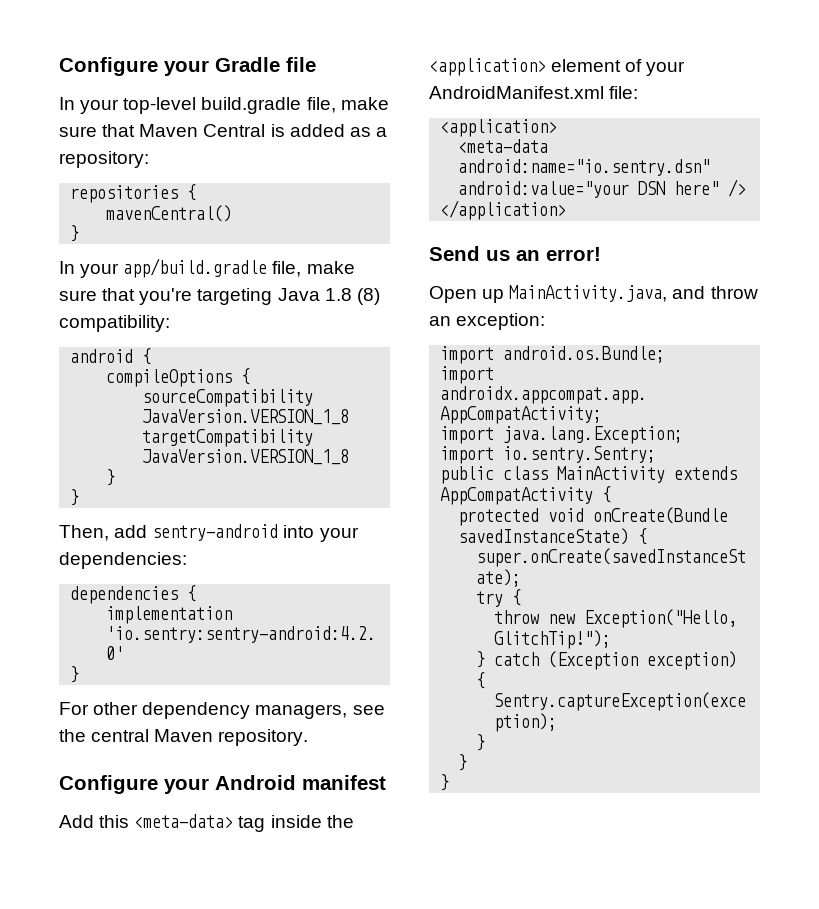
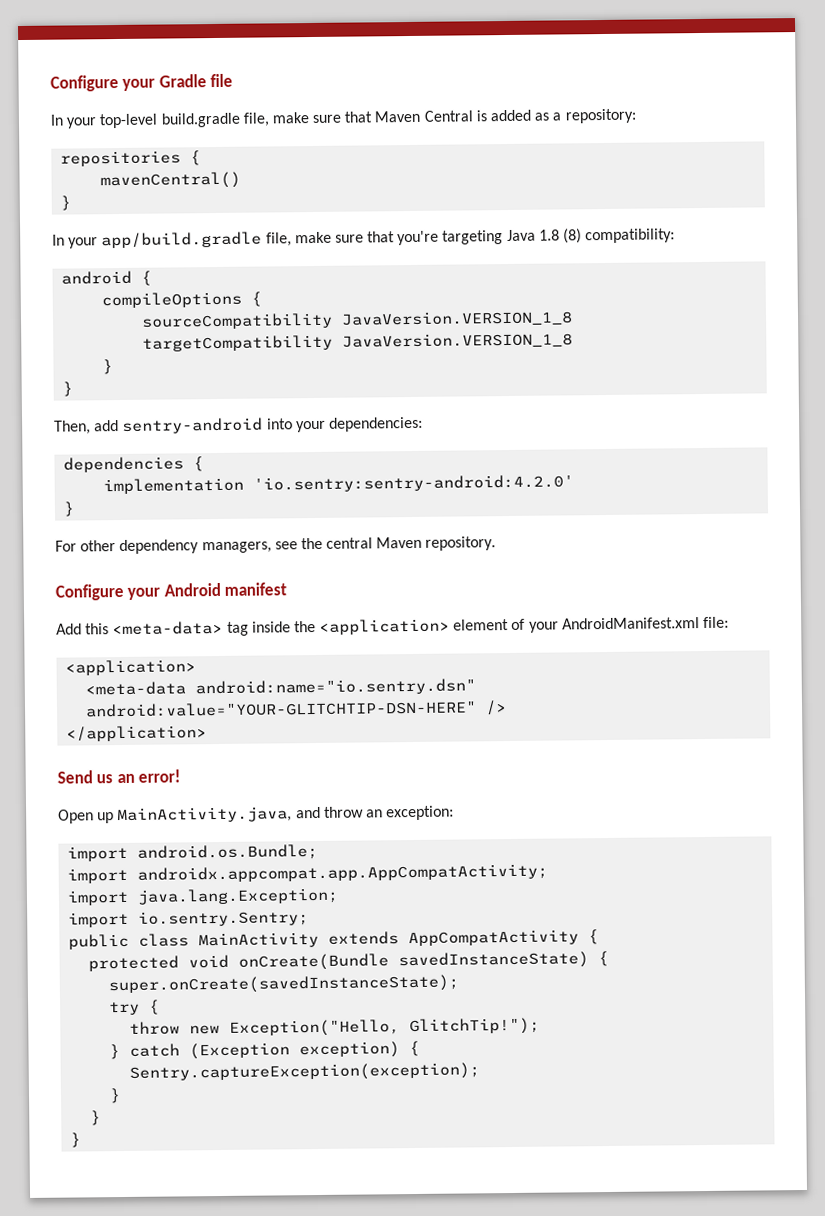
- <meta-data android:name="io.sentry.dsn" android:value="your DSN here" />
+ <meta-data android:name="io.sentry.dsn" android:value="YOUR-GLITCHTIP-DSN-HERE" />

